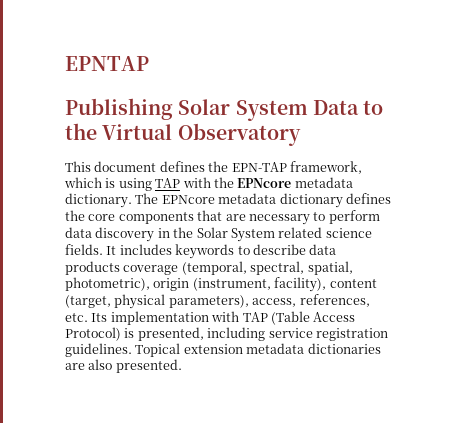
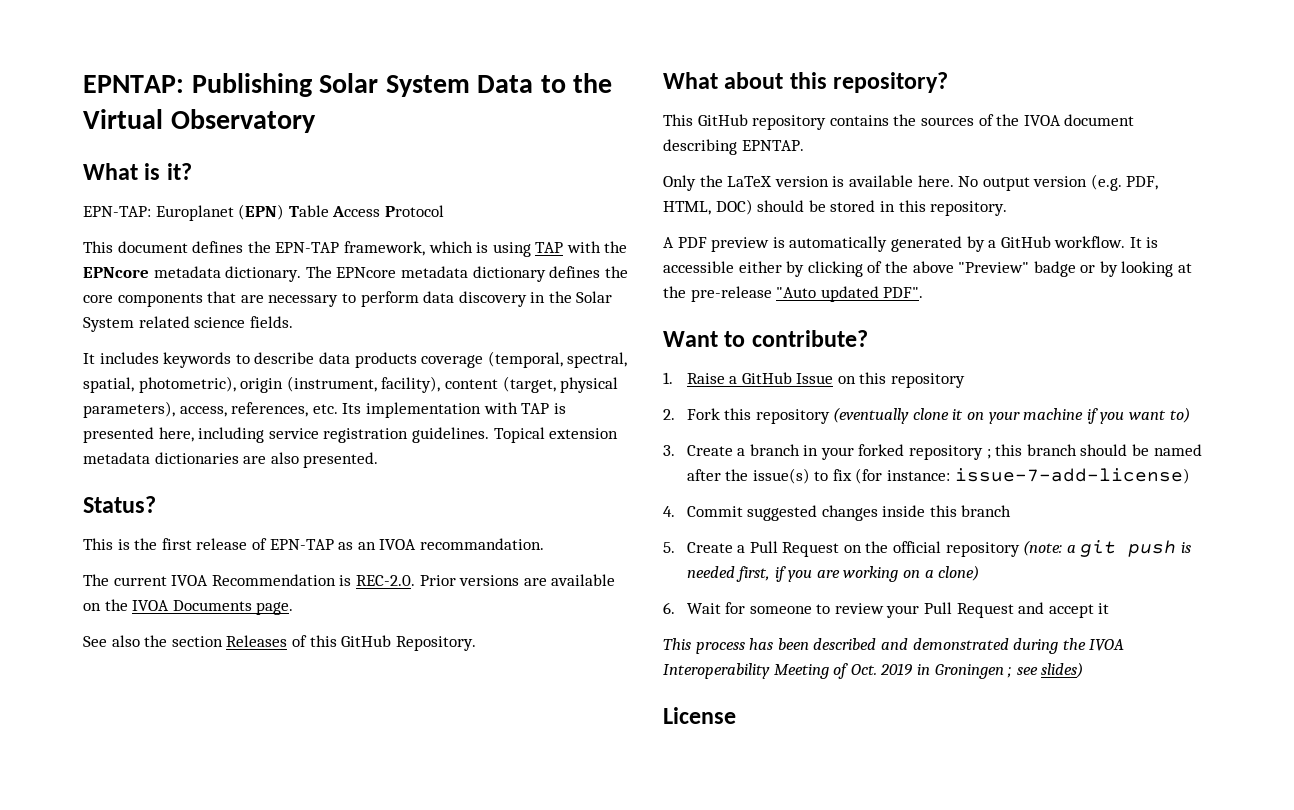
- EPNTAP
- Publishing Solar System Data to the Virtual Observatory
+ EPNTAP: Publishing Solar System Data to the Virtual Observatory
+ What is it?
+ EPN-TAP: Europlanet (EPN) Table Access Protocol
- The EPNcore metadata dictionary defines the core components that are necessary to perform data discovery in the Solar System related science fields. It includes keywords to describe data products coverage (temporal, spectral, spatial, photometric), origin (instrument, facility), content (target, physical parameters), access, references, etc. Its implementation with TAP (Table Access Protocol) is presented, including service registration guidelines.
+ The EPNcore metadata dictionary defines the core components that are necessary to perform data discovery in the Solar System related science fields.
+ It includes keywords to describe data products coverage (temporal, spectral, spatial, photometric), origin (instrument, facility), content (target, physical parameters), access, references, etc. Its implementation with TAP is presented here, including service registration guidelines.
+ Status?
+ This is the first release of EPN-TAP as an IVOA recommandation.
+ The current IVOA Recommendation is REC-2.0. Prior versions are available on the IVOA Documents page.
+ See also the section Releases of this GitHub Repository.
+ What about this repository?
+ This GitHub repository contains the sources of the IVOA document describing EPNTAP.
+ Only the LaTeX version is available here. No output version (e.g. PDF, HTML, DOC) should be stored in this repository.
+ A PDF preview is automatically generated by a GitHub workflow. It is accessible either by clicking of the above "Preview" badge or by looking at the pre-release "Auto updated PDF".
+ Want to contribute?
+ 1. Raise a GitHub Issue on this repository
+ 2. Fork this repository (eventually clone it on your machine if you want to)
+ 3. Create a branch in your forked repository ; this branch should be named after the issue(s) to fix (for instance: issue-7-add-license)
+ 4. Commit suggested changes inside this branch
+ 5. Create a Pull Request on the official repository (note: a git push is needed first, if you are working on a clone)
+ 6. Wait for someone to review your Pull Request and accept it
+ This process has been described and demonstrated during the IVOA Interoperability Meeting of Oct. 2019 in Groningen ; see slides)
+ License

